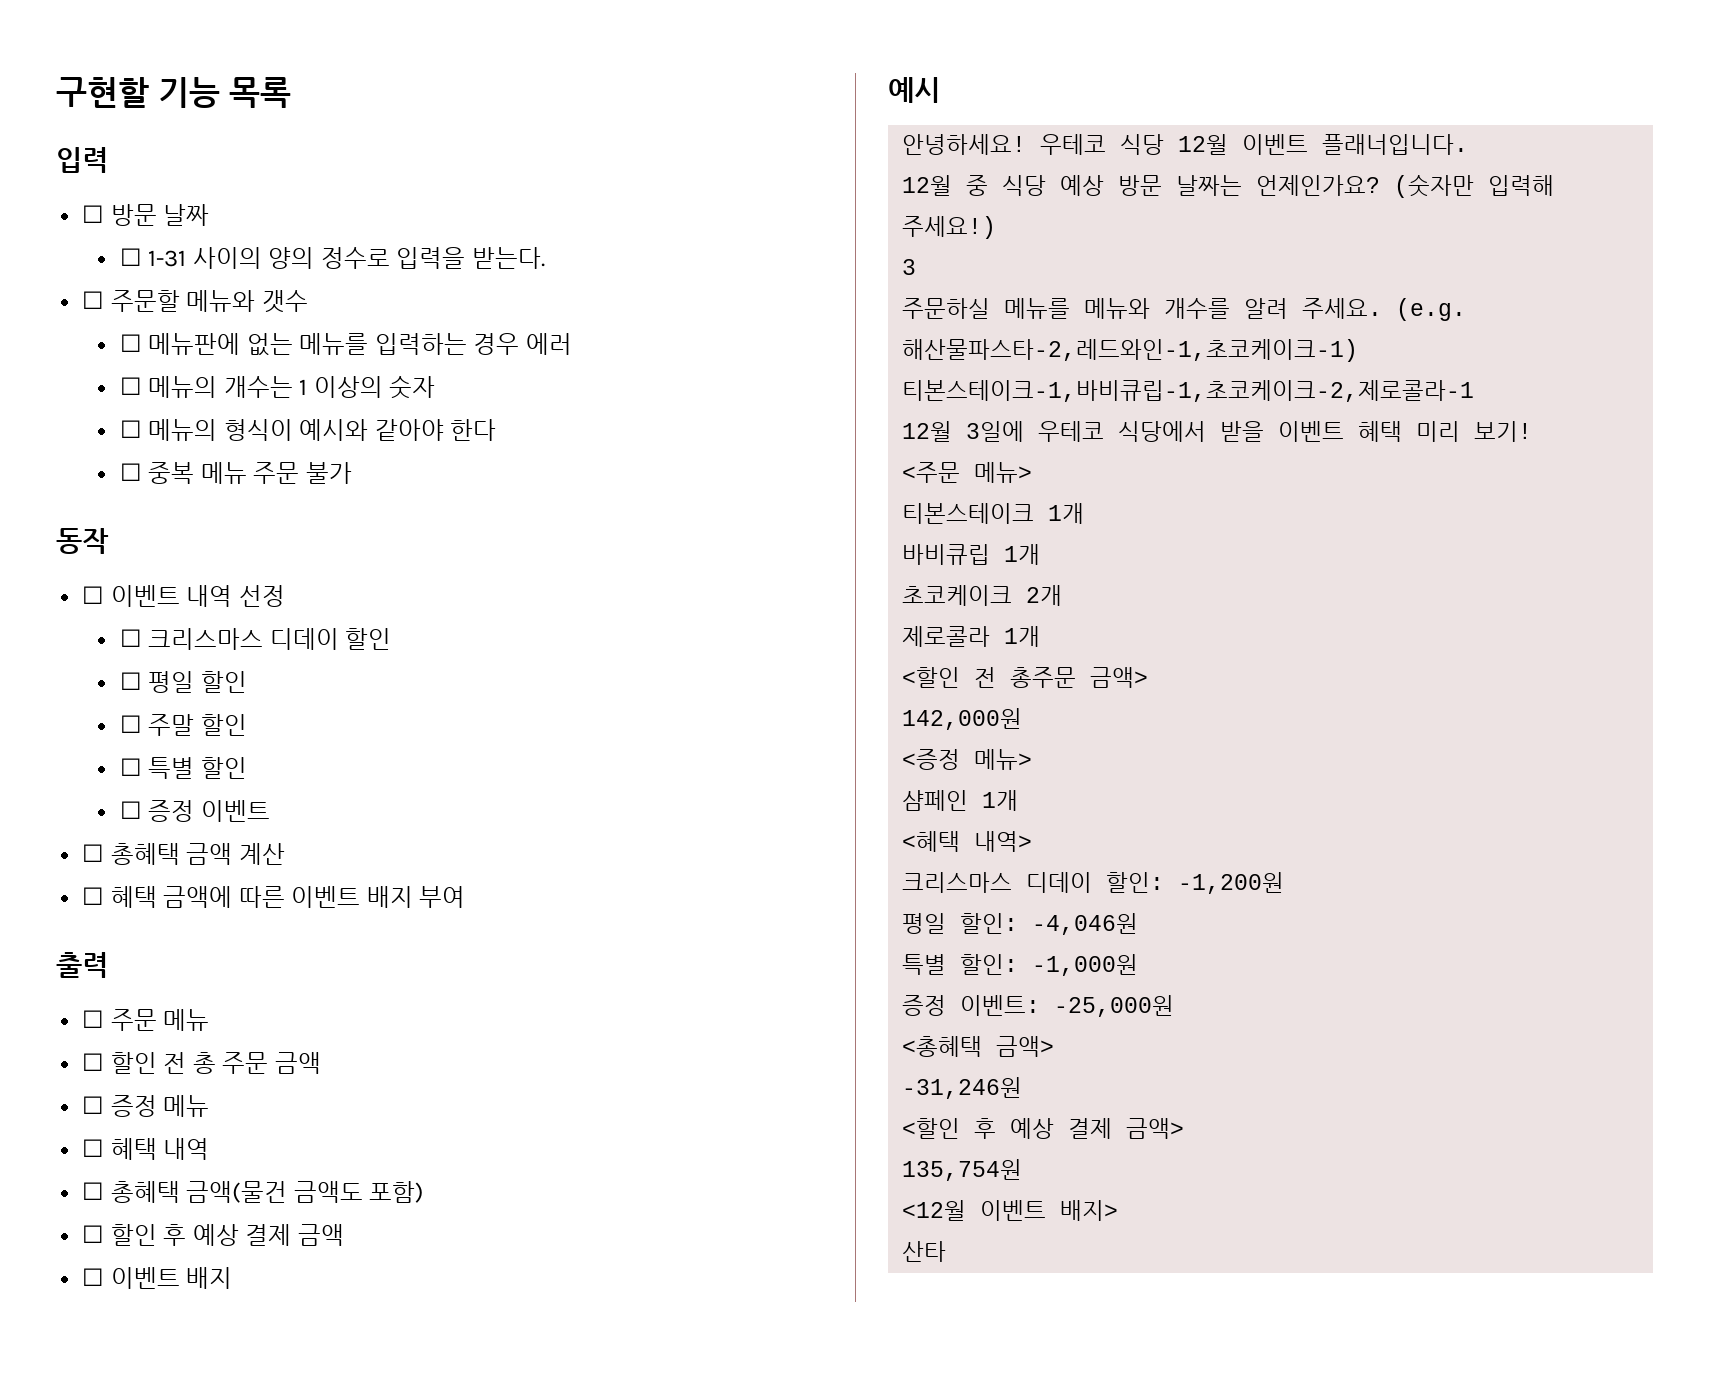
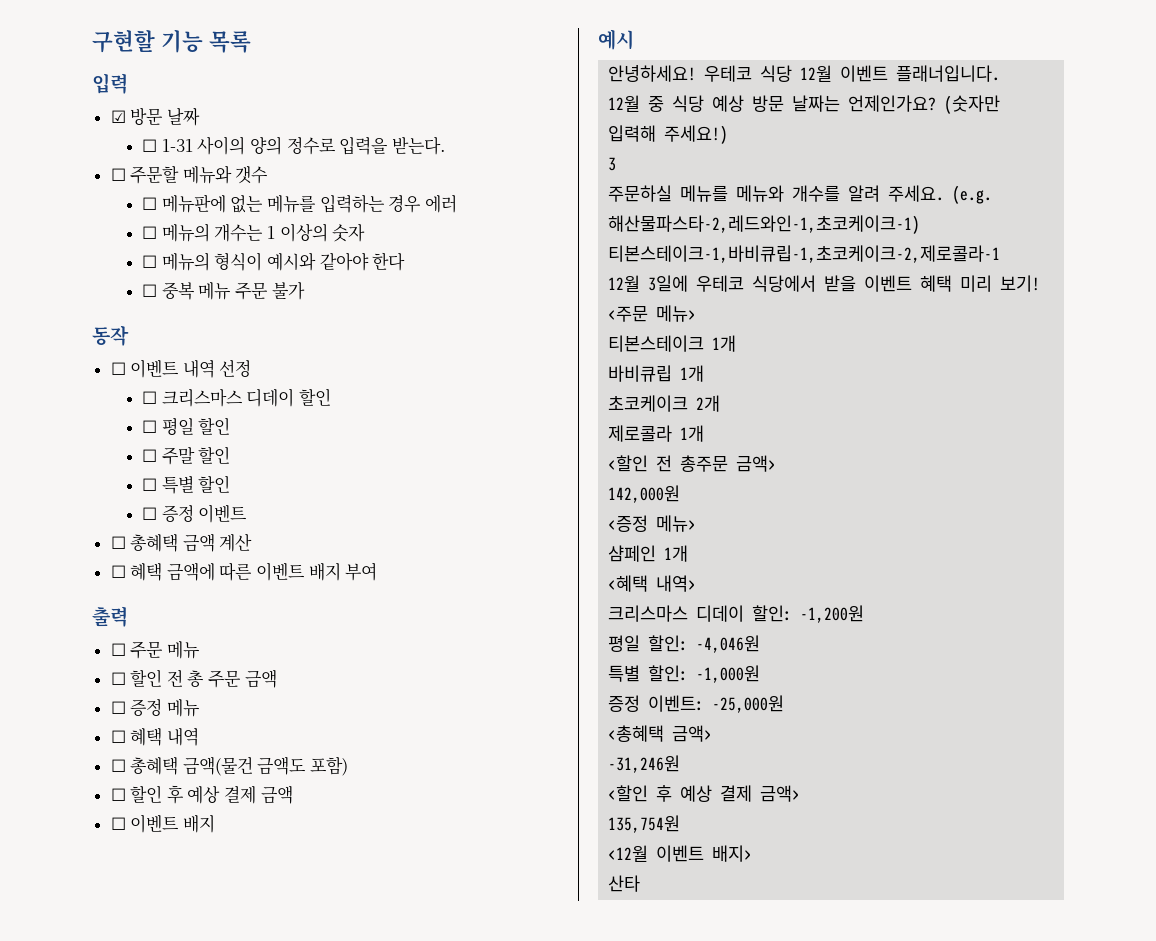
- ☐ 방문 날짜
+ ☑ 방문 날짜

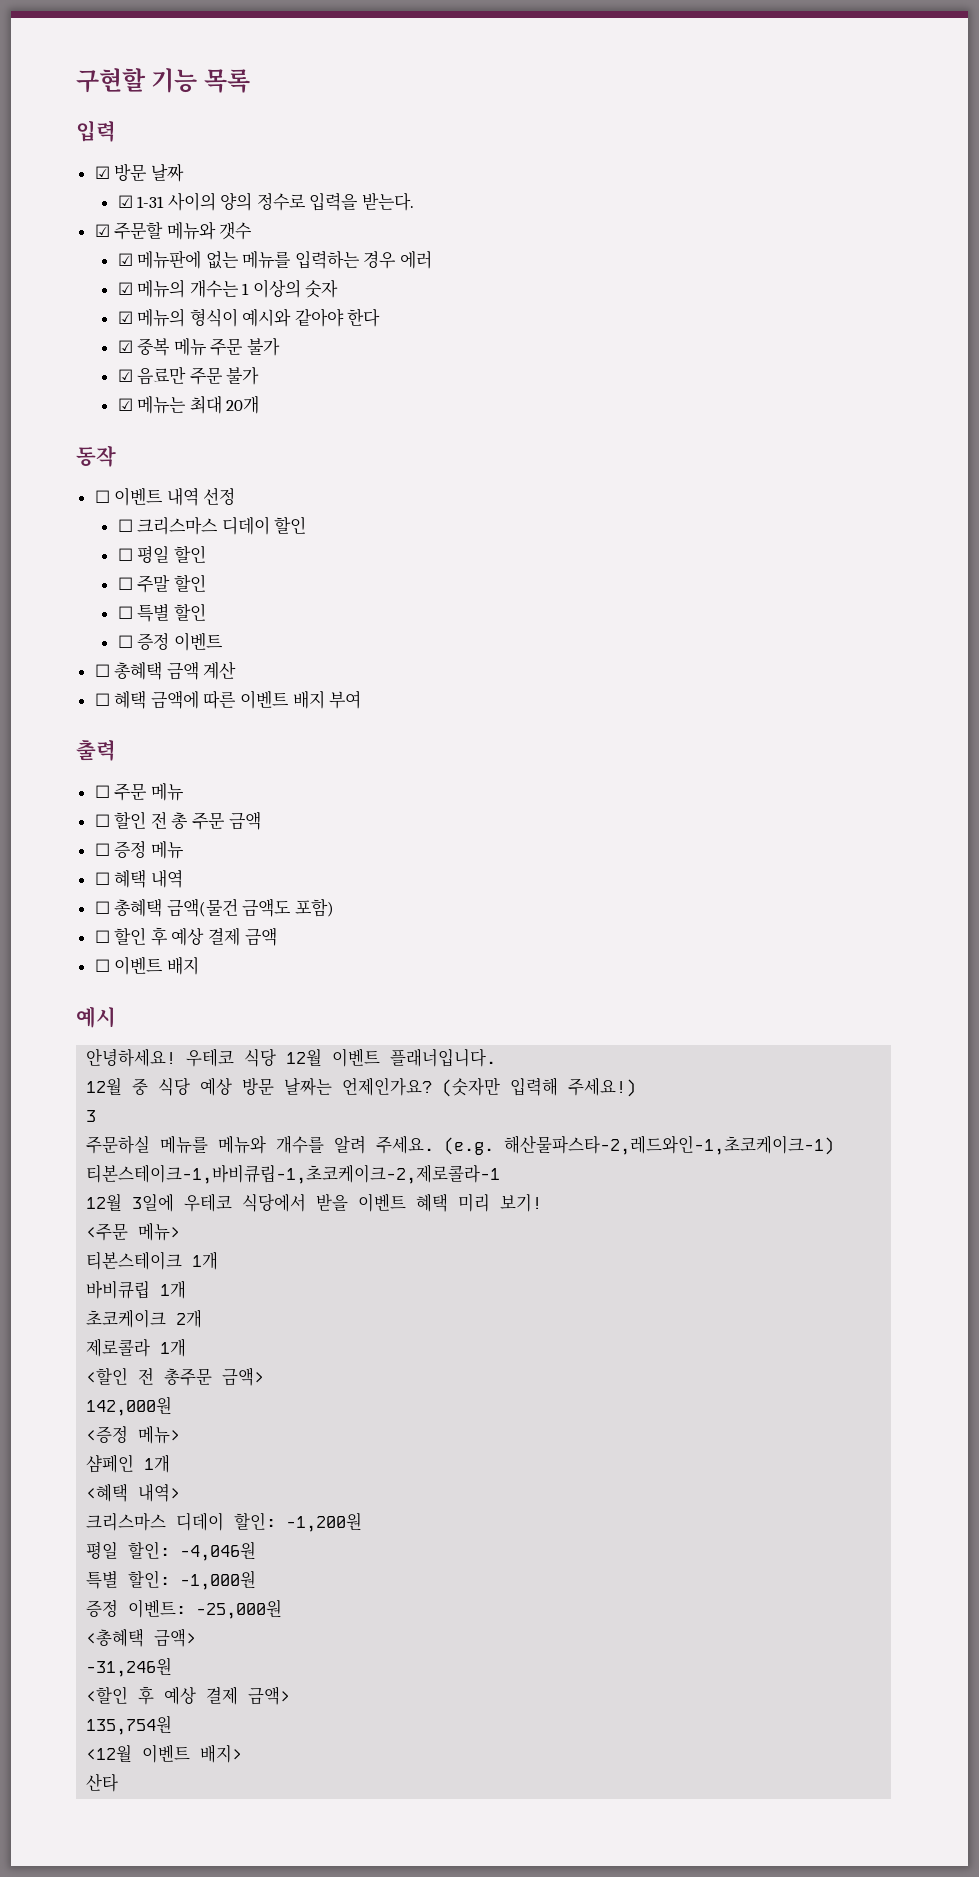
- ☐ 1-31 사이의 양의 정수로 입력을 받는다.
+ ☑ 1-31 사이의 양의 정수로 입력을 받는다.
- ☐ 주문할 메뉴와 갯수
+ ☑ 주문할 메뉴와 갯수
- ☐ 메뉴판에 없는 메뉴를 입력하는 경우 에러
+ ☑ 메뉴판에 없는 메뉴를 입력하는 경우 에러
- ☐ 메뉴의 개수는 1 이상의 숫자
+ ☑ 메뉴의 개수는 1 이상의 숫자
- ☐ 메뉴의 형식이 예시와 같아야 한다
+ ☑ 메뉴의 형식이 예시와 같아야 한다
- ☐ 중복 메뉴 주문 불가
+ ☑ 중복 메뉴 주문 불가
+ ☑ 음료만 주문 불가
+ ☑ 메뉴는 최대 20개

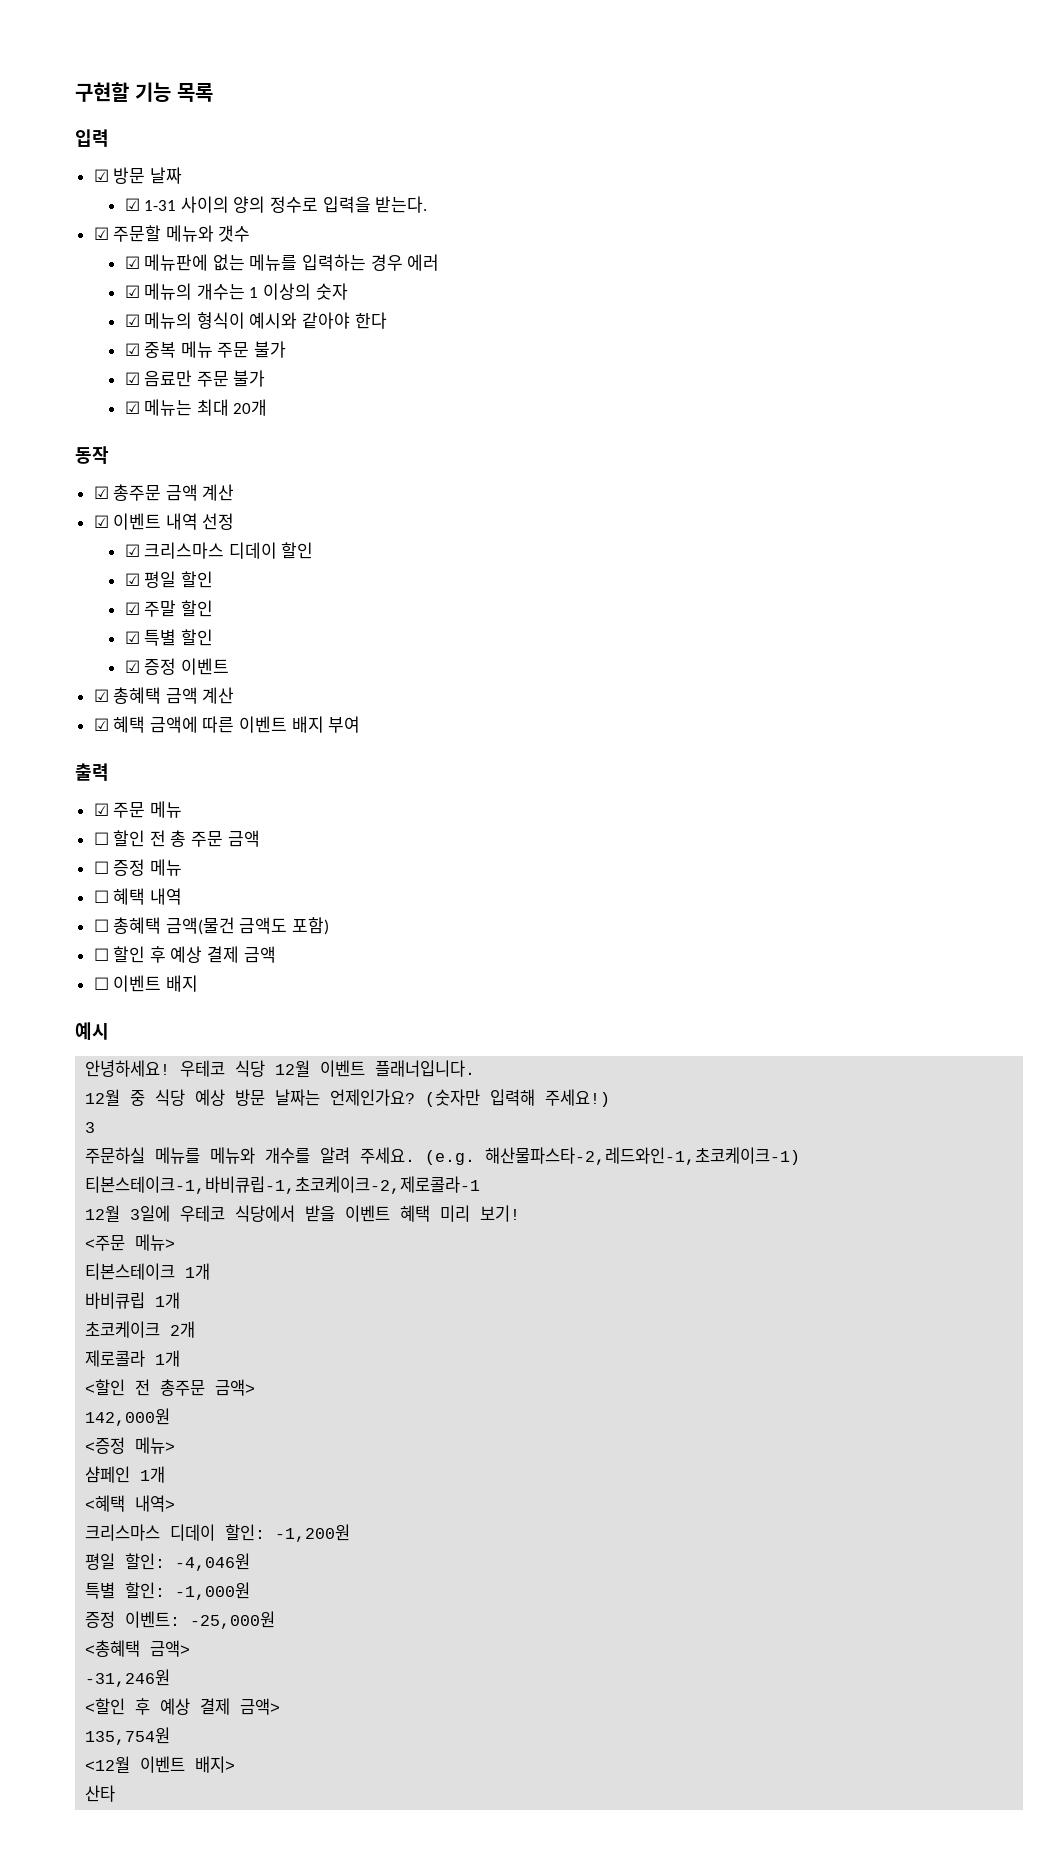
- ☐ 이벤트 내역 선정
+ ☑ 총주문 금액 계산
+ ☑ 이벤트 내역 선정
- ☐ 크리스마스 디데이 할인
+ ☑ 크리스마스 디데이 할인
- ☐ 평일 할인
+ ☑ 평일 할인
- ☐ 주말 할인
+ ☑ 주말 할인
- ☐ 특별 할인
+ ☑ 특별 할인
- ☐ 증정 이벤트
+ ☑ 증정 이벤트
- ☐ 총혜택 금액 계산
+ ☑ 총혜택 금액 계산
- ☐ 혜택 금액에 따른 이벤트 배지 부여
+ ☑ 혜택 금액에 따른 이벤트 배지 부여
- ☐ 주문 메뉴
+ ☑ 주문 메뉴

